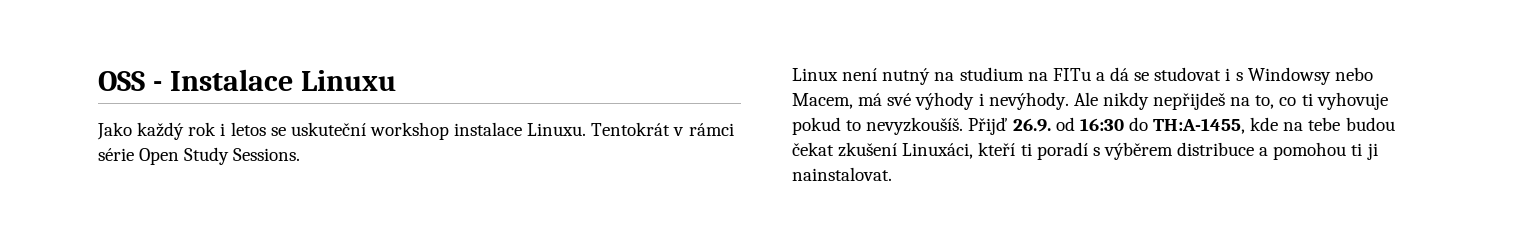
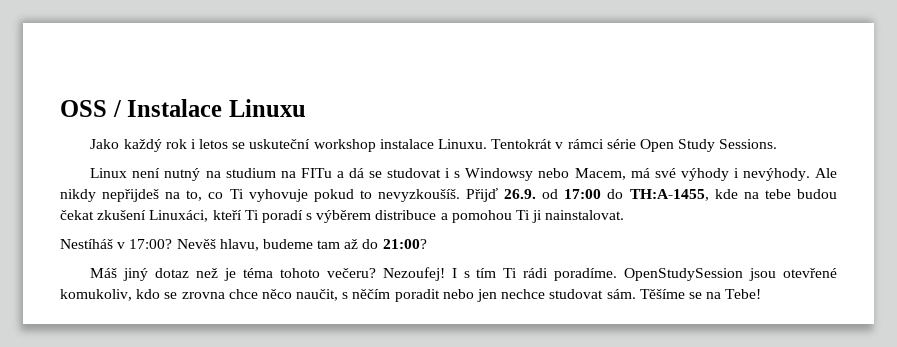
- OSS - Instalace Linuxu
+ OSS / Instalace Linuxu
- Ale nikdy nepřijdeš na to, co ti vyhovuje pokud to nevyzkoušíš.
+ Ale nikdy nepřijdeš na to, co Ti vyhovuje pokud to nevyzkoušíš.
- Přijď 26.9. od 16:30 do TH:A-1455, kde na tebe budou čekat zkušení Linuxáci, kteří ti poradí s výběrem distribuce a pomohou ti ji nainstalovat.
+ Přijď 26.9. od 17:00 do TH:A-1455, kde na tebe budou čekat zkušení Linuxáci, kteří Ti poradí s výběrem distribuce a pomohou Ti ji nainstalovat.
+ Nestíháš v 17:00? Nevěš hlavu, budeme tam až do 21:00?
+ Máš jiný dotaz než je téma tohoto večeru? Nezoufej! I s tím Ti rádi poradíme. OpenStudySession jsou otevřené komukoliv, kdo se zrovna chce něco naučit, s něčím poradit nebo jen nechce studovat sám. Těšíme se na Tebe!

